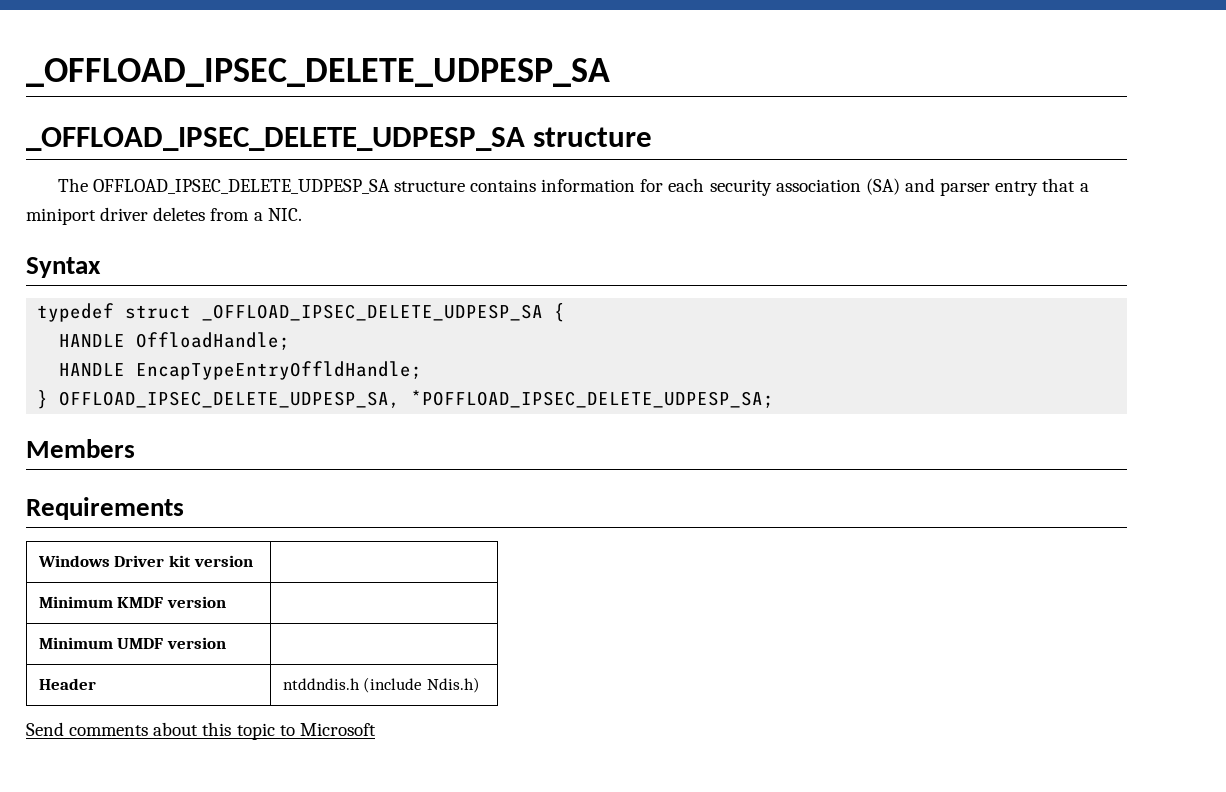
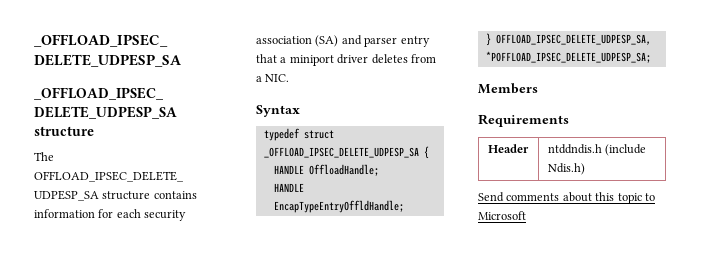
- Windows Driver kit version |
- Minimum KMDF version |
- Minimum UMDF version |

